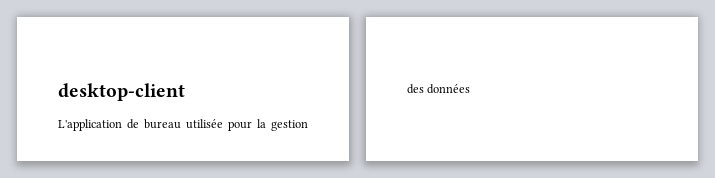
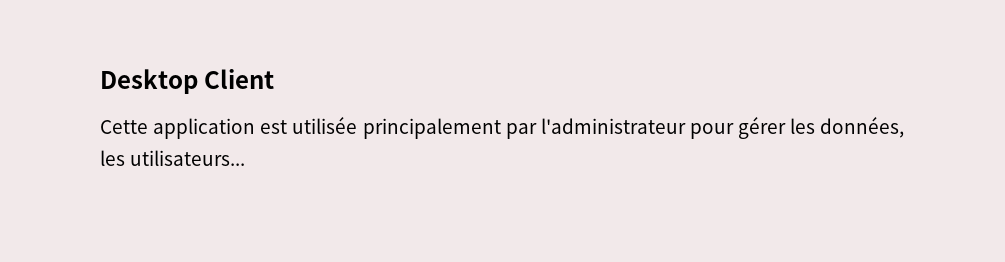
- desktop-client
- L'application de bureau utilisée pour la gestion des données
+ Desktop Client
+ Cette application est utilisée principalement par l'administrateur pour gérer les données, les utilisateurs...

